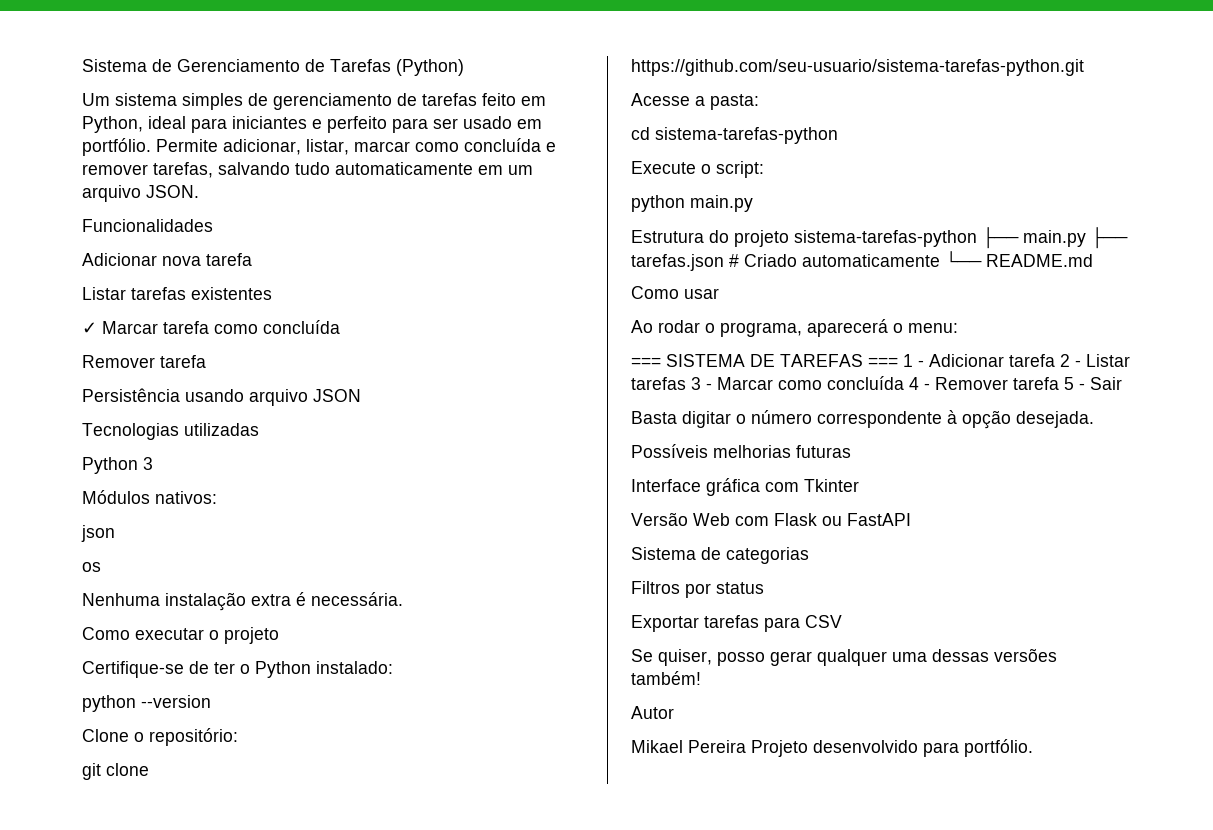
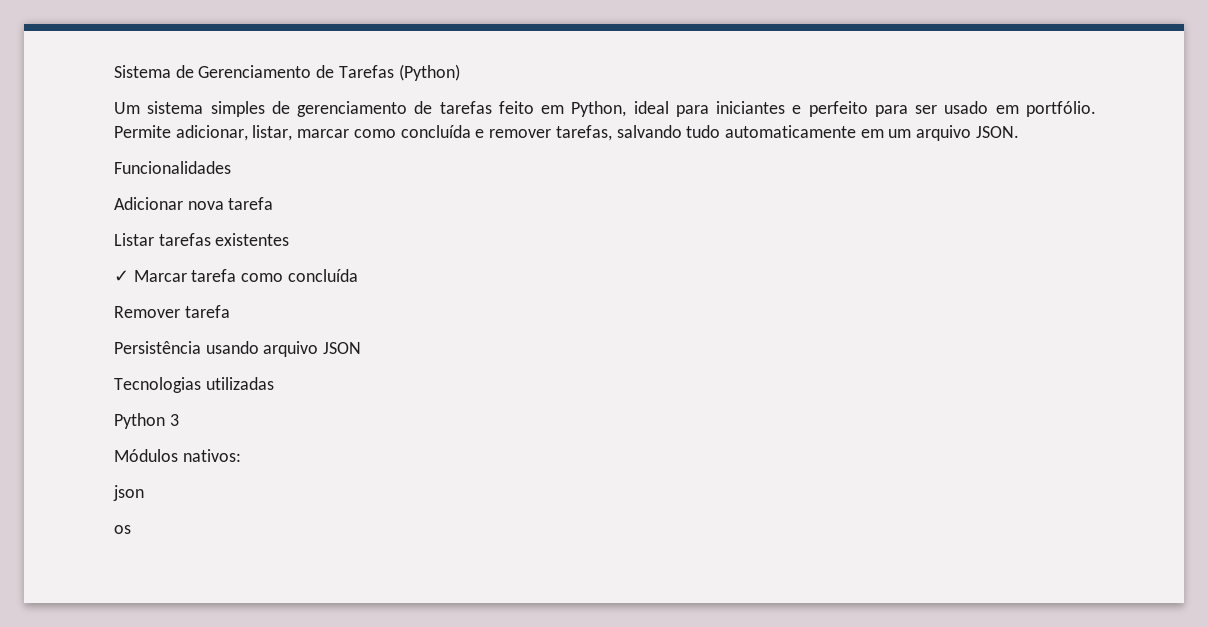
- Nenhuma instalação extra é necessária.
- Como executar o projeto
- Certifique-se de ter o Python instalado:
- python --version
- Clone o repositório:
- git clone https://github.com/seu-usuario/sistema-tarefas-python.git
- Acesse a pasta:
- cd sistema-tarefas-python
- Execute o script:
- python main.py
- Estrutura do projeto sistema-tarefas-python ├── main.py ├── tarefas.json # Criado automaticamente └── README.md
- Como usar
- Ao rodar o programa, aparecerá o menu:
- === SISTEMA DE TAREFAS === 1 - Adicionar tarefa 2 - Listar tarefas 3 - Marcar como concluída 4 - Remover tarefa 5 - Sair
- Basta digitar o número correspondente à opção desejada.
- Possíveis melhorias futuras
- Interface gráfica com Tkinter
- Versão Web com Flask ou FastAPI
- Sistema de categorias
- Filtros por status
- Exportar tarefas para CSV
- Se quiser, posso gerar qualquer uma dessas versões também!
- Autor
- Mikael Pereira Projeto desenvolvido para portfólio.

